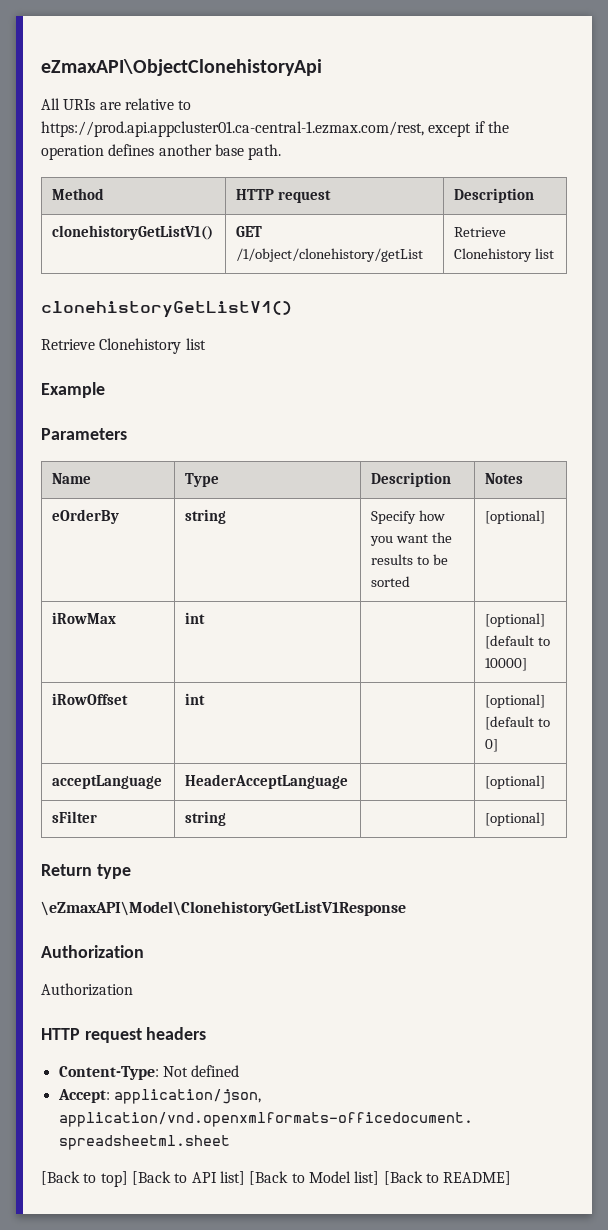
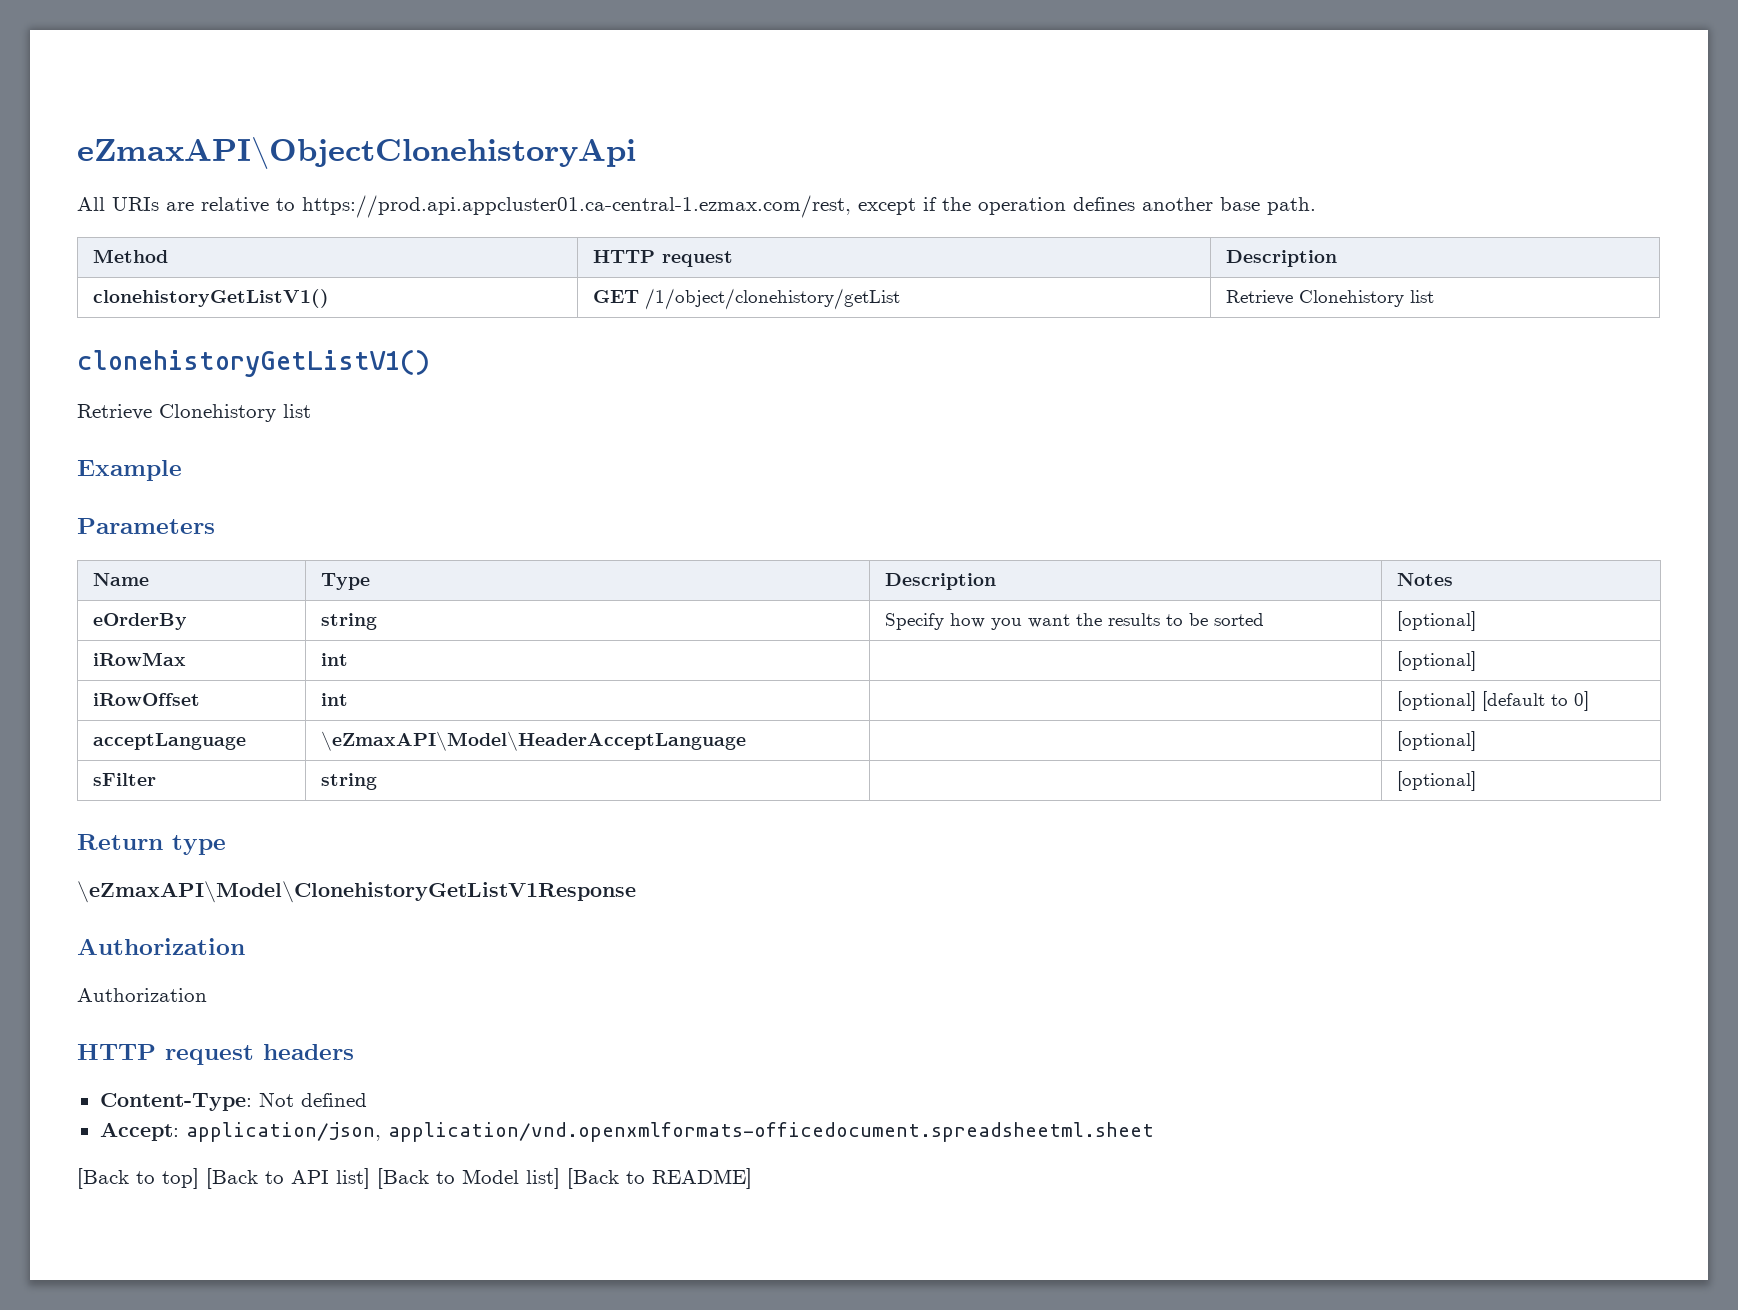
- iRowMax | int | | [optional] [default to 10000]
+ iRowMax | int | | [optional]
- acceptLanguage | HeaderAcceptLanguage | | [optional]
+ acceptLanguage | \eZmaxAPI\Model\HeaderAcceptLanguage | | [optional]

